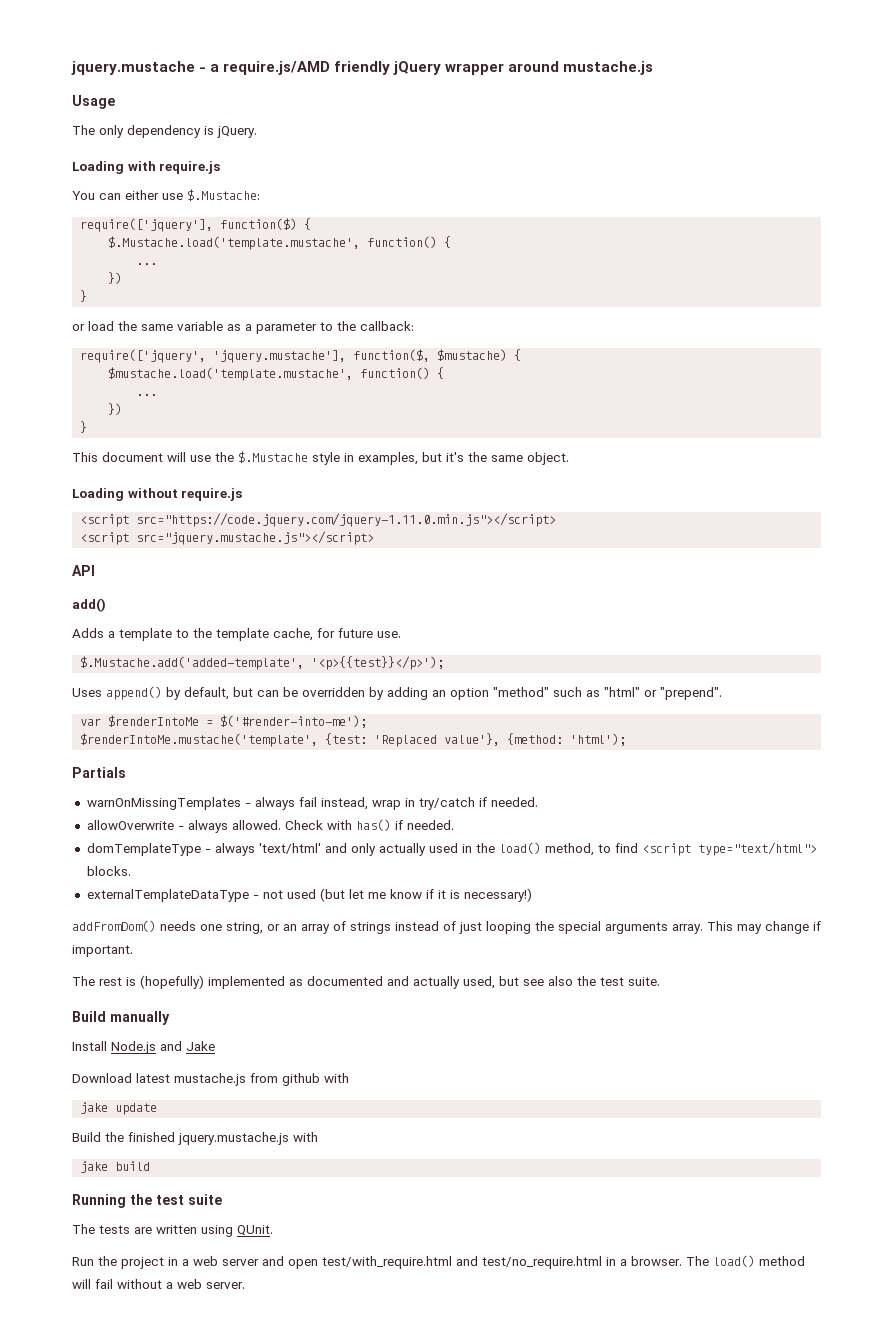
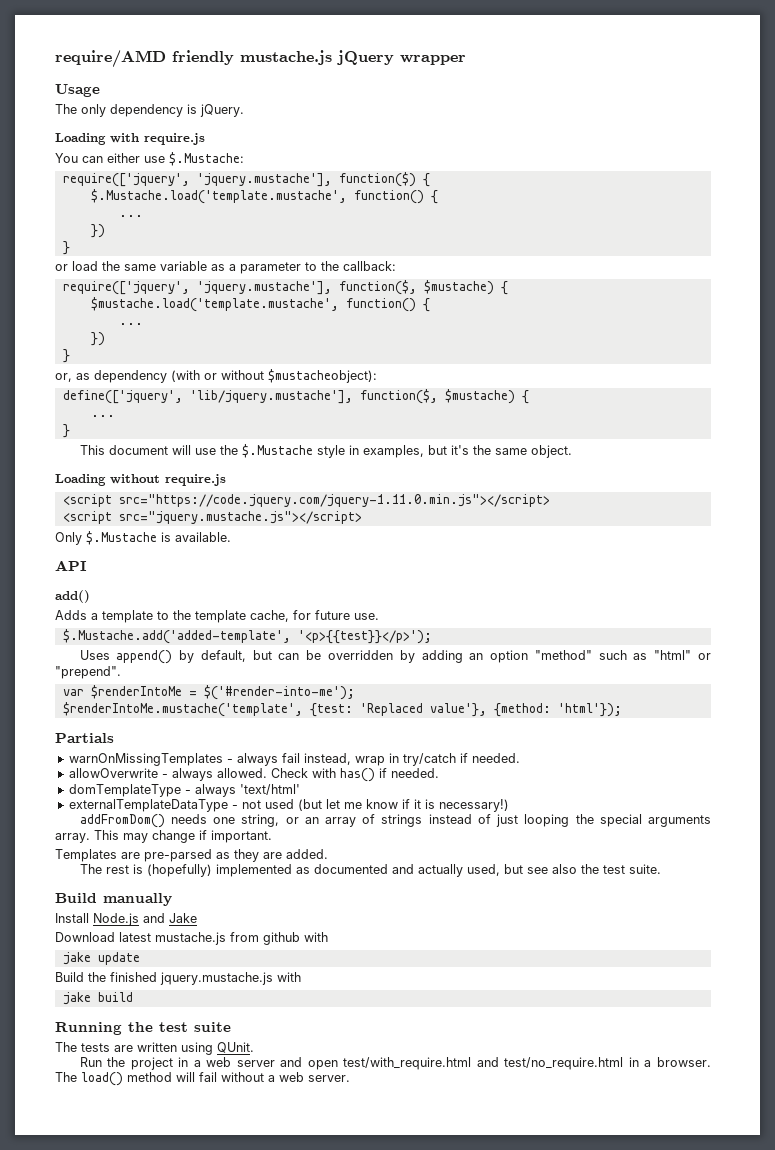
- jquery.mustache - a require.js/AMD friendly jQuery wrapper around mustache.js
+ require/AMD friendly mustache.js jQuery wrapper
- require(['jquery'], function($) {
+ require(['jquery', 'jquery.mustache'], function($) {
+ or, as dependency (with or without $mustacheobject):
+ define(['jquery', 'lib/jquery.mustache'], function($, $mustache) {
+ ...
+ }
+ Only $.Mustache is available.
- $renderIntoMe.mustache('template', {test: 'Replaced value'}, {method: 'html');
+ $renderIntoMe.mustache('template', {test: 'Replaced value'}, {method: 'html'});
- domTemplateType - always 'text/html' and only actually used in the load() method, to find <script type="text/html"> blocks.
+ domTemplateType - always 'text/html'
+ Templates are pre-parsed as they are added.

